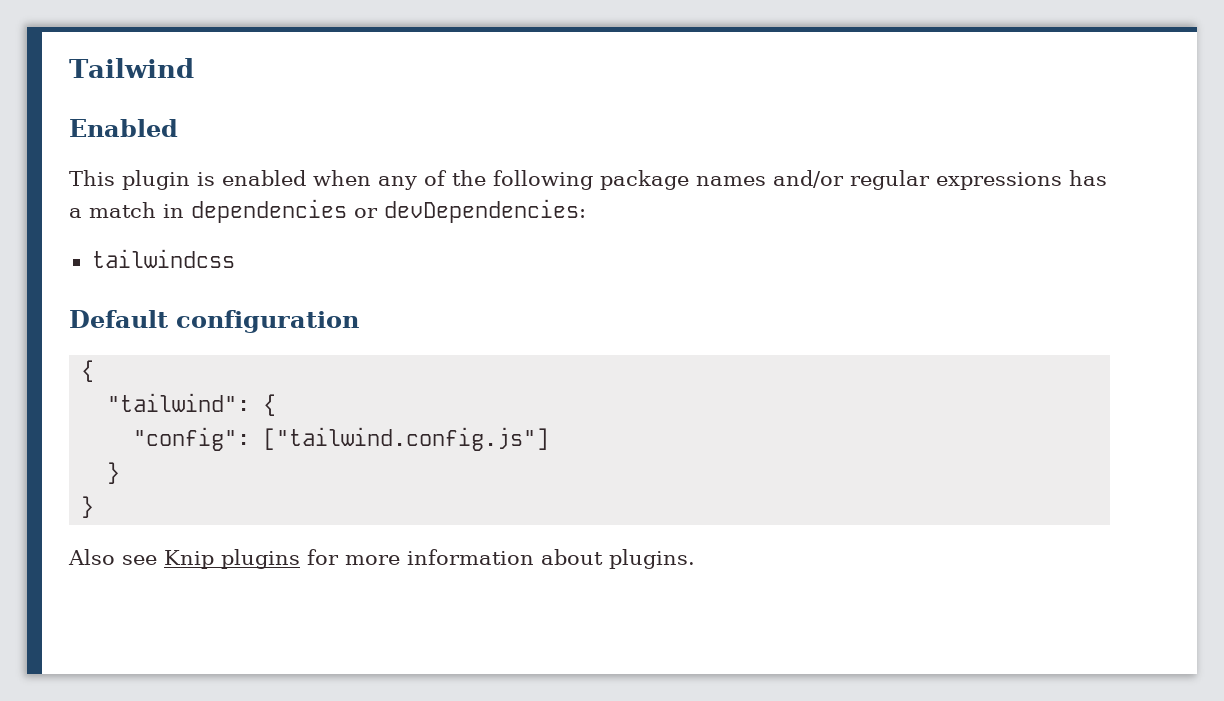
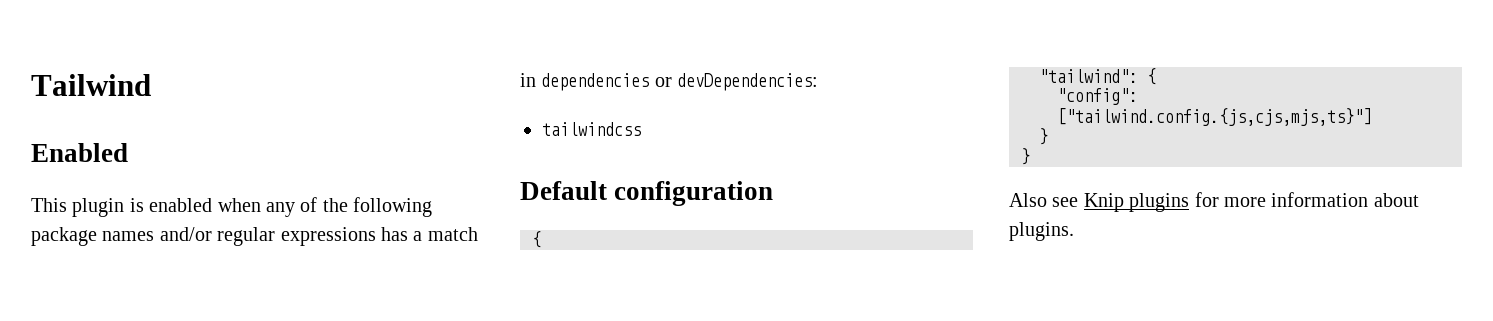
- "config": ["tailwind.config.js"]
+ "config": ["tailwind.config.{js,cjs,mjs,ts}"]

